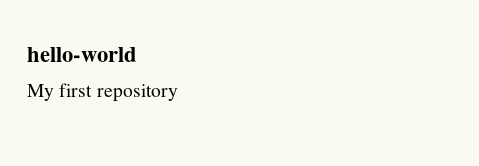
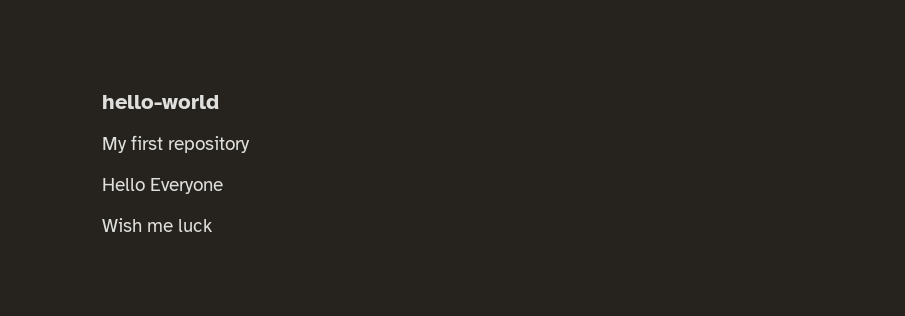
+ Hello Everyone
+ Wish me luck

